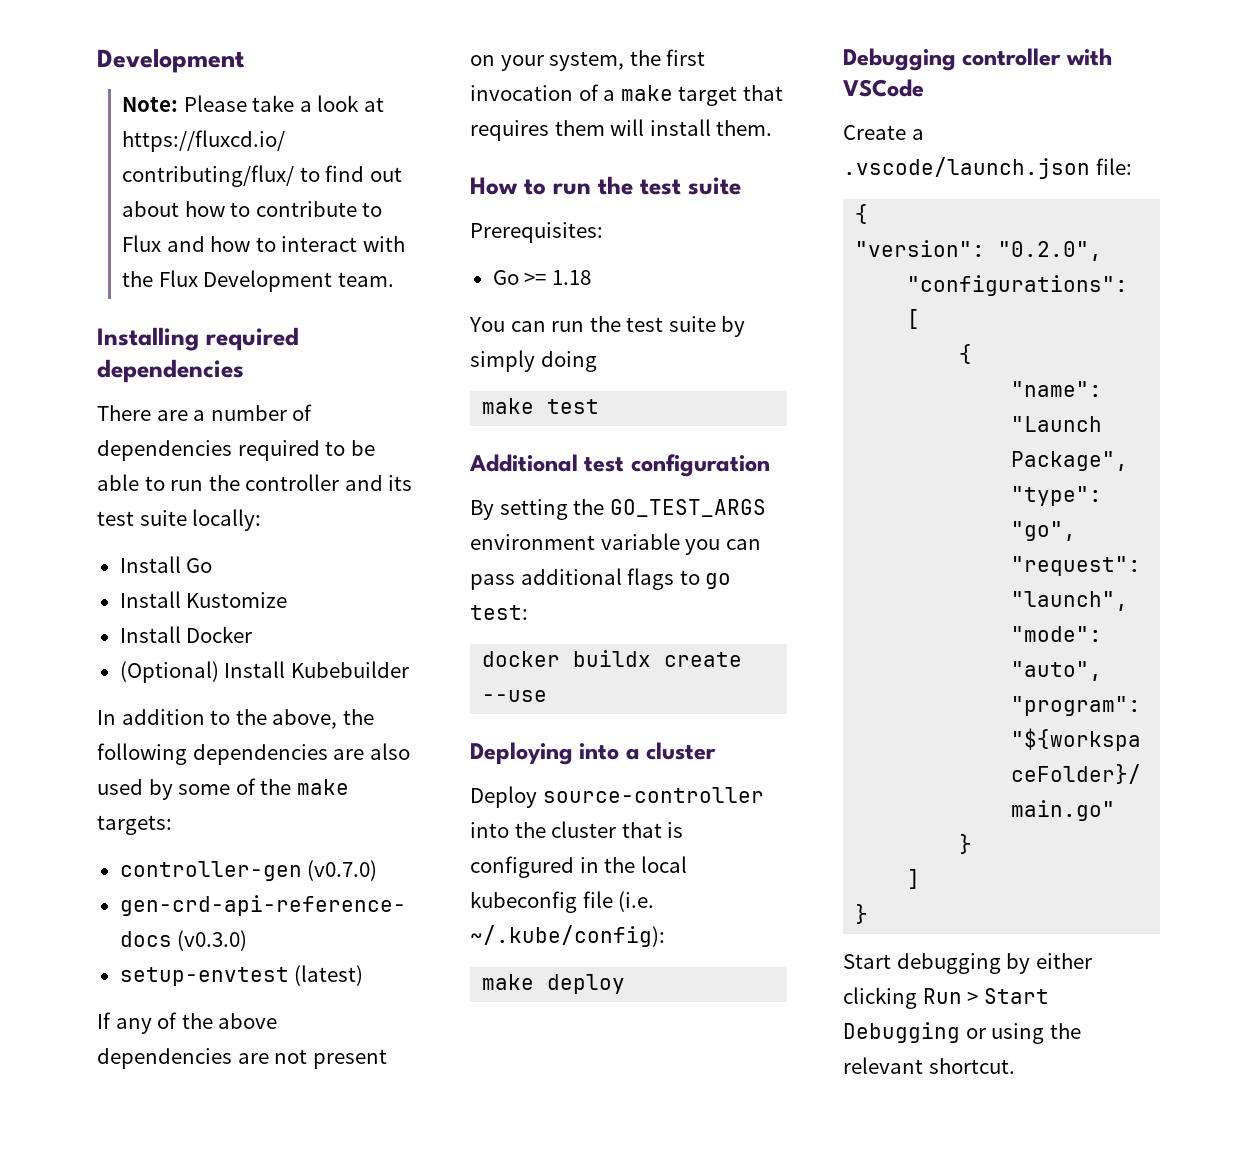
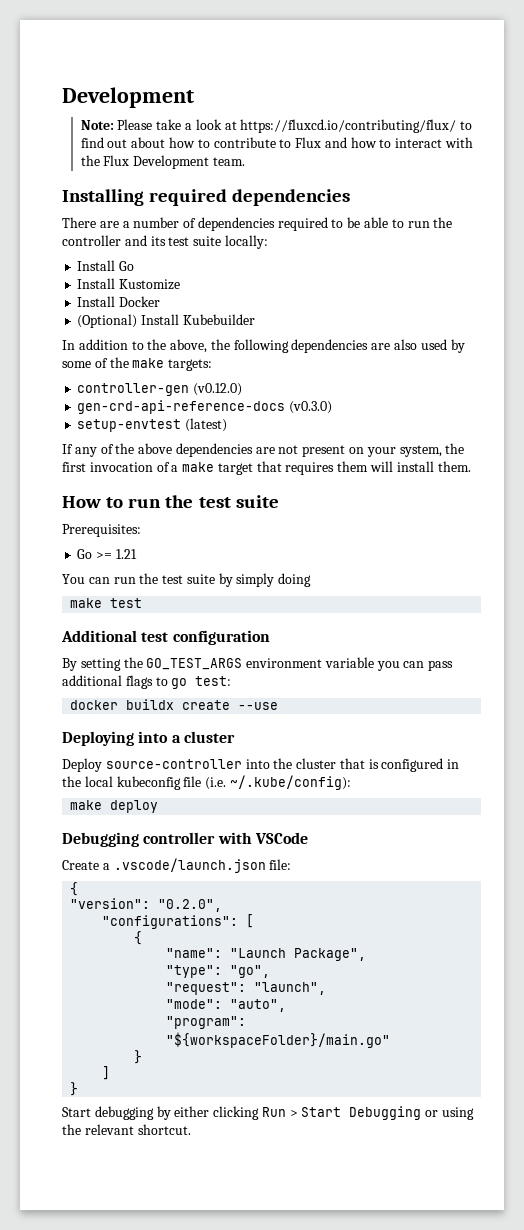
- controller-gen (v0.7.0)
+ controller-gen (v0.12.0)
- Go >= 1.18
+ Go >= 1.21

